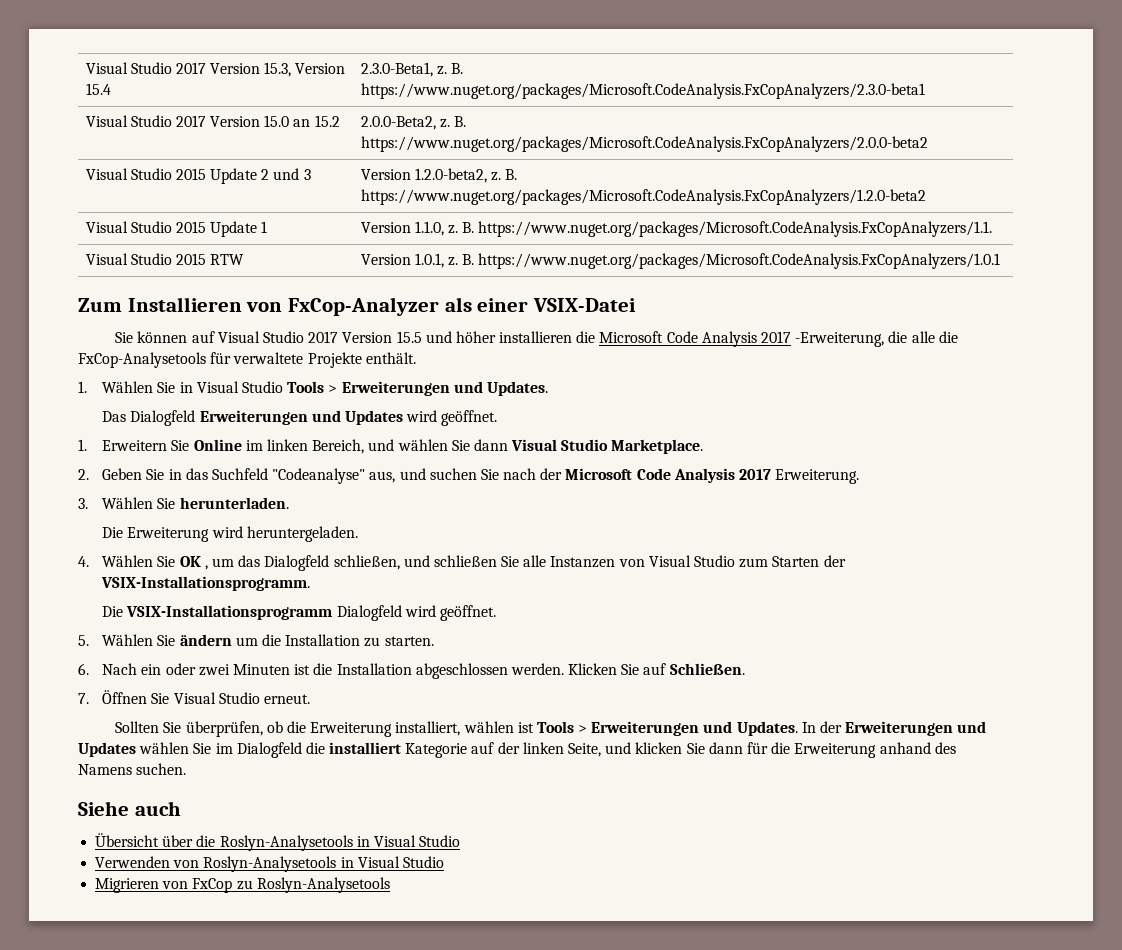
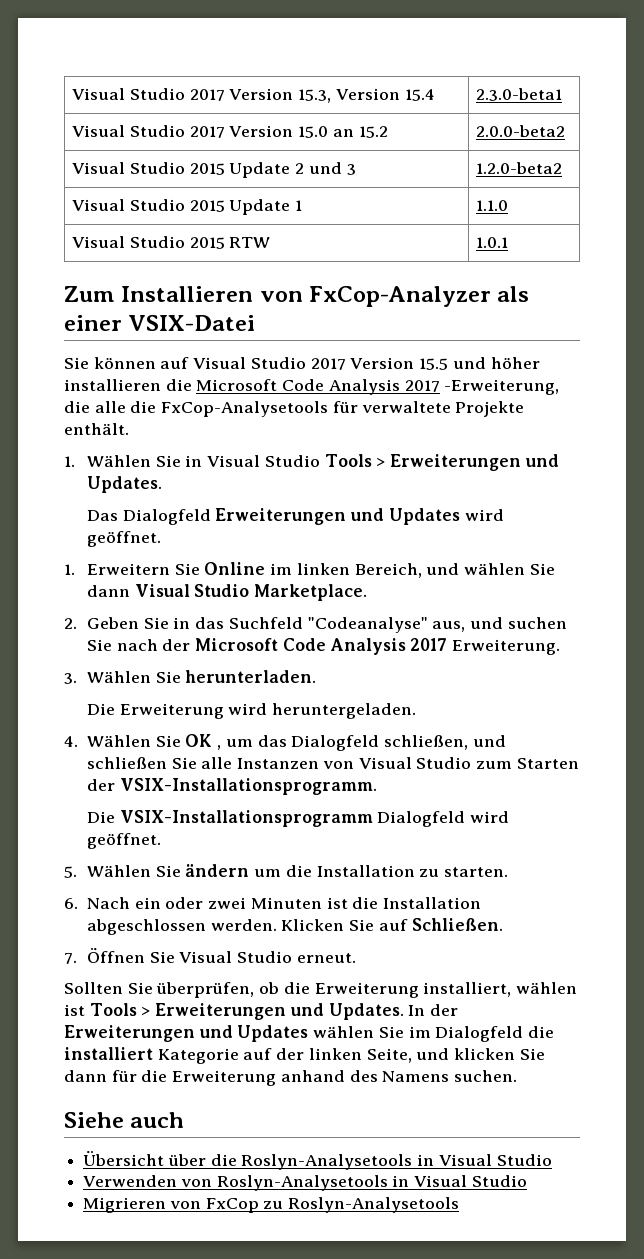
- Visual Studio 2017 Version 15.3, Version 15.4 | 2.3.0-Beta1, z. B. https://www.nuget.org/packages/Microsoft.CodeAnalysis.FxCopAnalyzers/2.3.0-beta1
+ Visual Studio 2017 Version 15.3, Version 15.4 | 2.3.0-beta1
- Visual Studio 2017 Version 15.0 an 15.2 | 2.0.0-Beta2, z. B. https://www.nuget.org/packages/Microsoft.CodeAnalysis.FxCopAnalyzers/2.0.0-beta2
+ Visual Studio 2017 Version 15.0 an 15.2 | 2.0.0-beta2
- Visual Studio 2015 Update 2 und 3 | Version 1.2.0-beta2, z. B. https://www.nuget.org/packages/Microsoft.CodeAnalysis.FxCopAnalyzers/1.2.0-beta2
+ Visual Studio 2015 Update 2 und 3 | 1.2.0-beta2
- Visual Studio 2015 Update 1 | Version 1.1.0, z. B. https://www.nuget.org/packages/Microsoft.CodeAnalysis.FxCopAnalyzers/1.1.
+ Visual Studio 2015 Update 1 | 1.1.0
- Visual Studio 2015 RTW | Version 1.0.1, z. B. https://www.nuget.org/packages/Microsoft.CodeAnalysis.FxCopAnalyzers/1.0.1
+ Visual Studio 2015 RTW | 1.0.1

